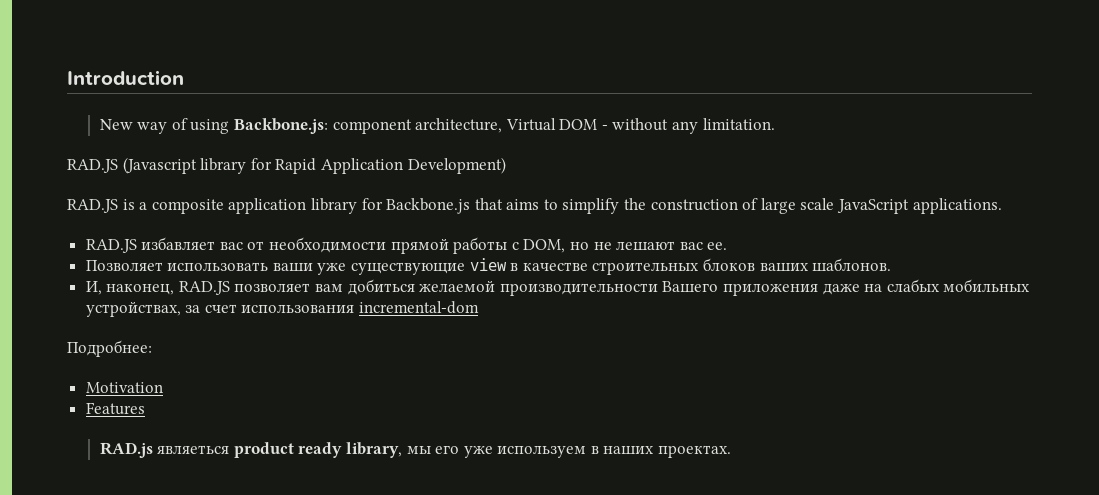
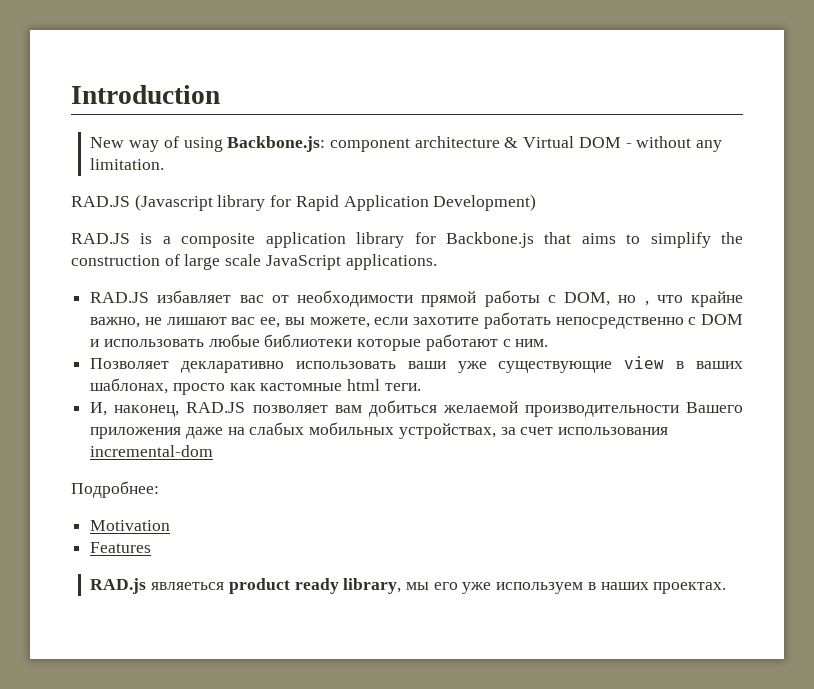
- New way of using Backbone.js: component architecture, Virtual DOM - without any limitation.
+ New way of using Backbone.js: component architecture & Virtual DOM - without any limitation.
- RAD.JS избавляет вас от необходимости прямой работы с DOM, но не лешают вас ее.
+ RAD.JS избавляет вас от необходимости прямой работы с DOM, но , что крайне важно, не лишают вас ее, вы можете, если захотите работать непосредственно с DOM и использовать любые библиотеки которые работают с ним.
- Позволяет использовать ваши уже существующие view в качестве строительных блоков ваших шаблонов.
+ Позволяет декларативно использовать ваши уже существующие view в ваших шаблонах, просто как кастомные html теги.

